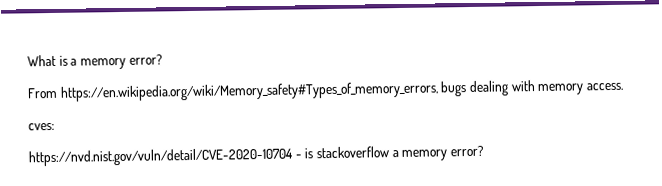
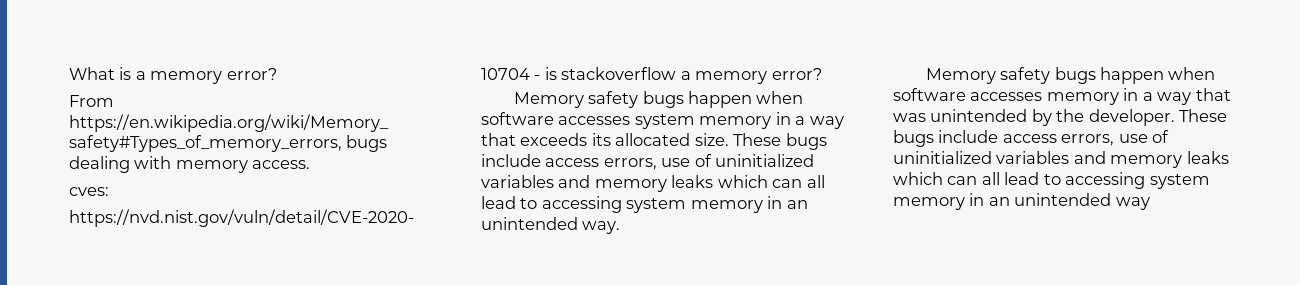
+ Memory safety bugs happen when software accesses system memory in a way that exceeds its allocated size. These bugs include access errors, use of uninitialized variables and memory leaks which can all lead to accessing system memory in an unintended way.
+ Memory safety bugs happen when software accesses memory in a way that was unintended by the developer. These bugs include access errors, use of uninitialized variables and memory leaks which can all lead to accessing system memory in an unintended way

